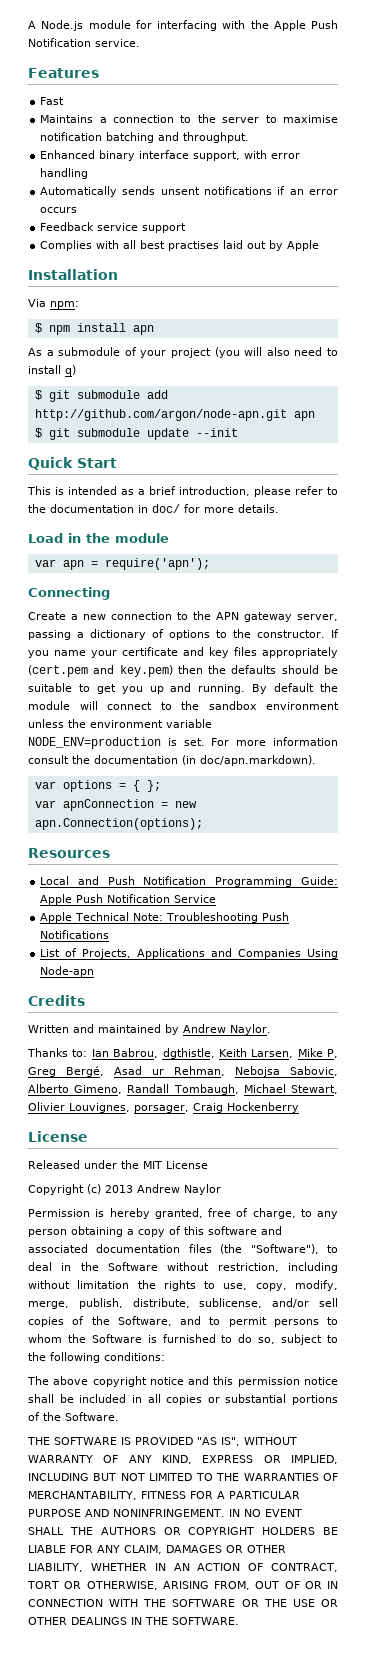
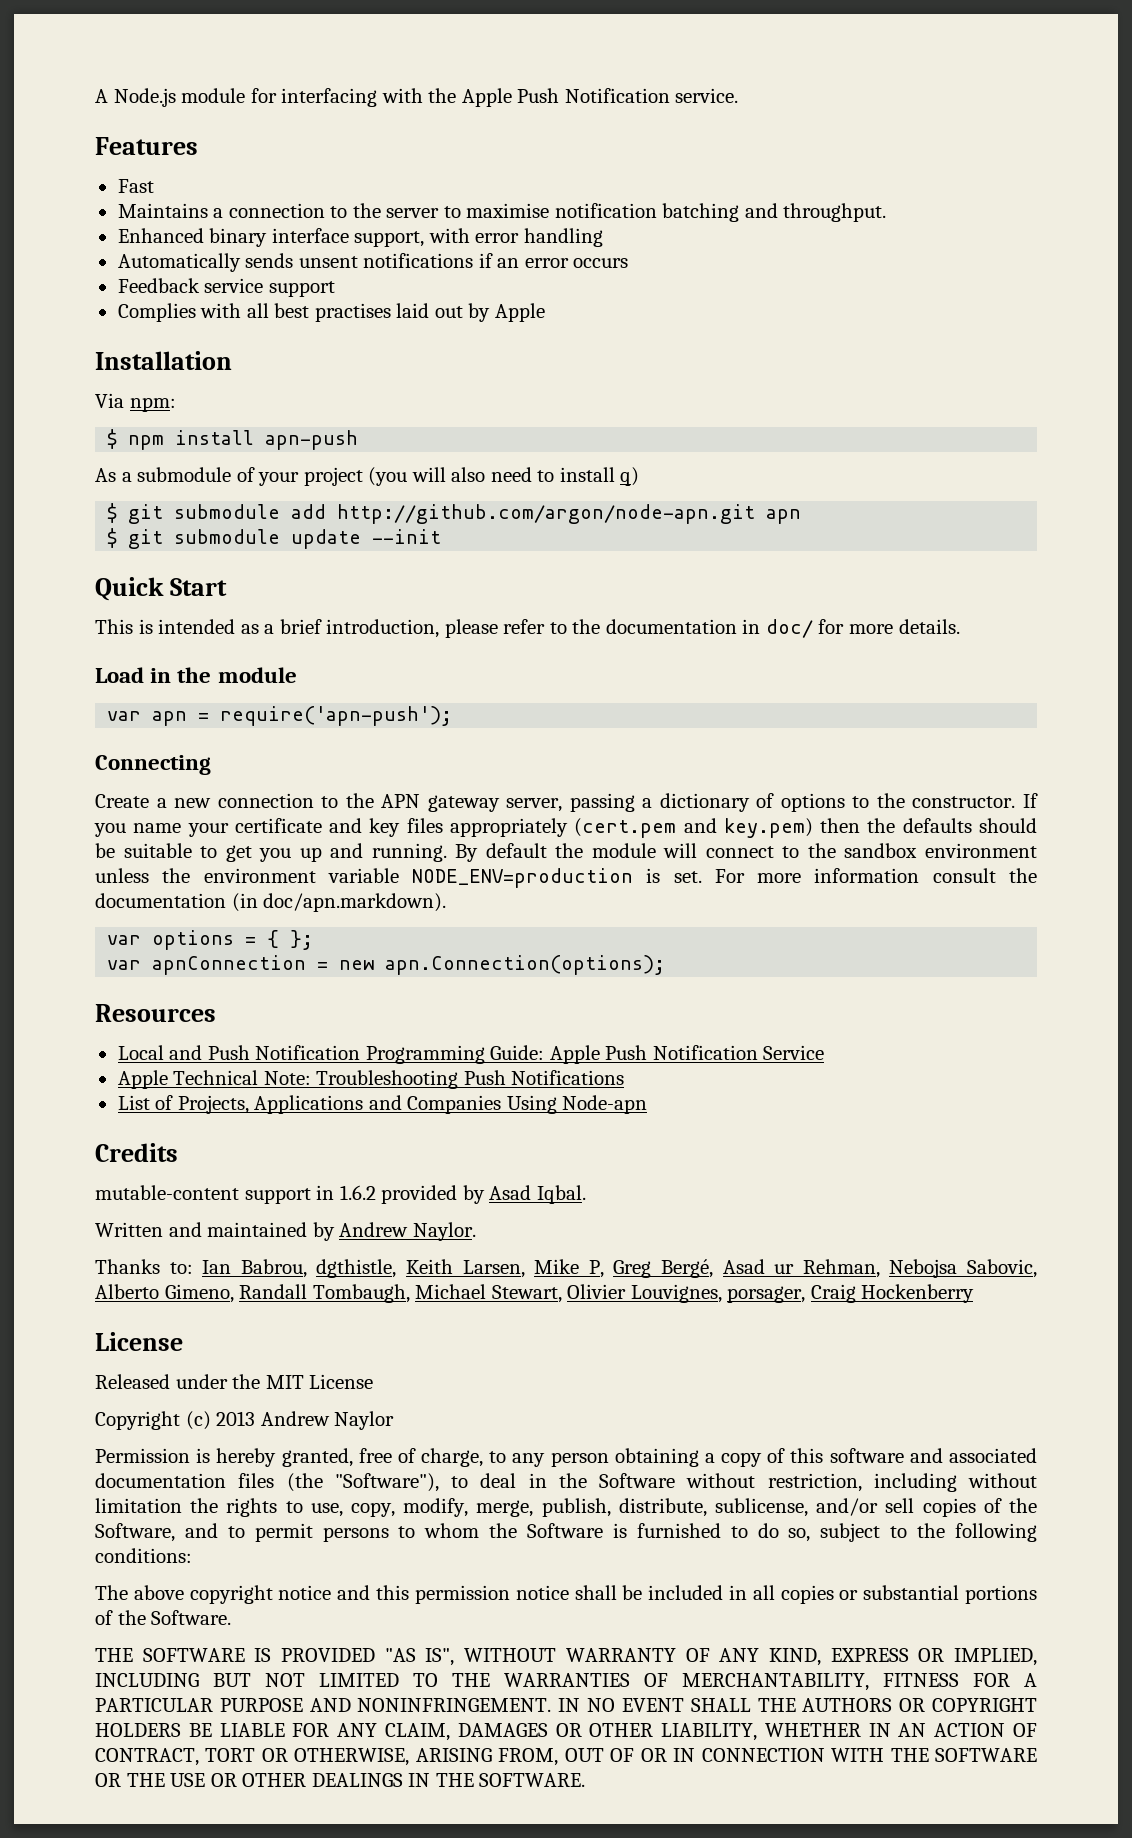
- $ npm install apn
+ $ npm install apn-push
- var apn = require('apn');
+ var apn = require('apn-push');
+ mutable-content support in 1.6.2 provided by Asad Iqbal.

